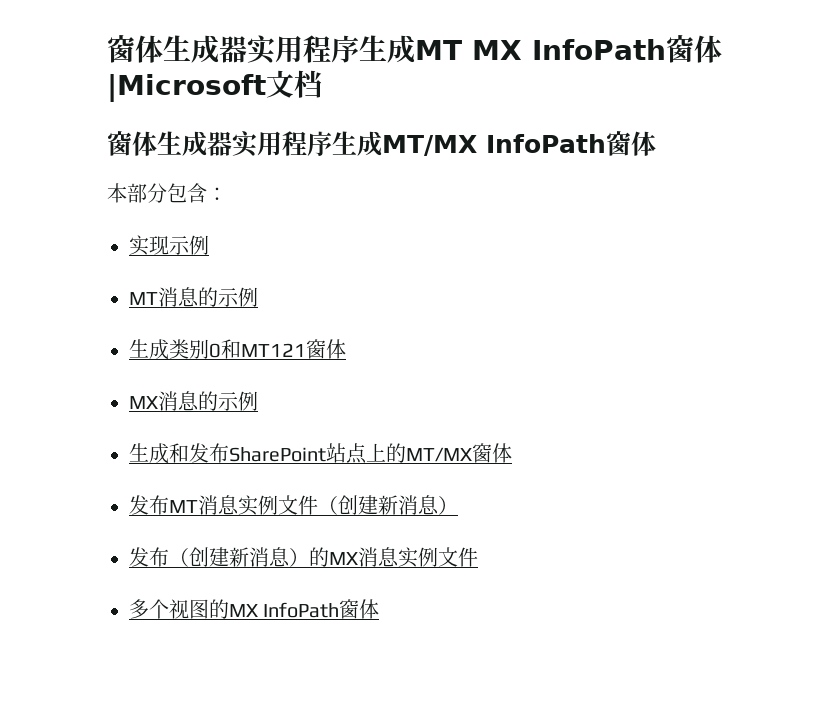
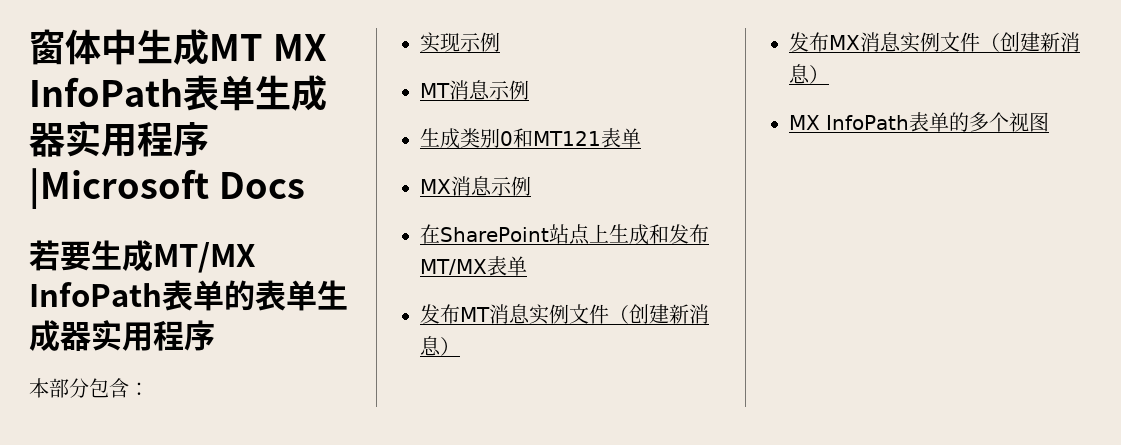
- 窗体生成器实用程序生成MT MX InfoPath窗体|Microsoft文档
- 窗体生成器实用程序生成MT/MX InfoPath窗体
+ 窗体中生成MT MX InfoPath表单生成器实用程序|Microsoft Docs
+ 若要生成MT/MX InfoPath表单的表单生成器实用程序
- MT消息的示例
+ MT消息示例
- 生成类别0和MT121窗体
- MX消息的示例
- 生成和发布SharePoint站点上的MT/MX窗体
+ 生成类别0和MT121表单
+ MX消息示例
+ 在SharePoint站点上生成和发布MT/MX表单
- 发布（创建新消息）的MX消息实例文件
- 多个视图的MX InfoPath窗体
+ 发布MX消息实例文件（创建新消息）
+ MX InfoPath表单的多个视图

